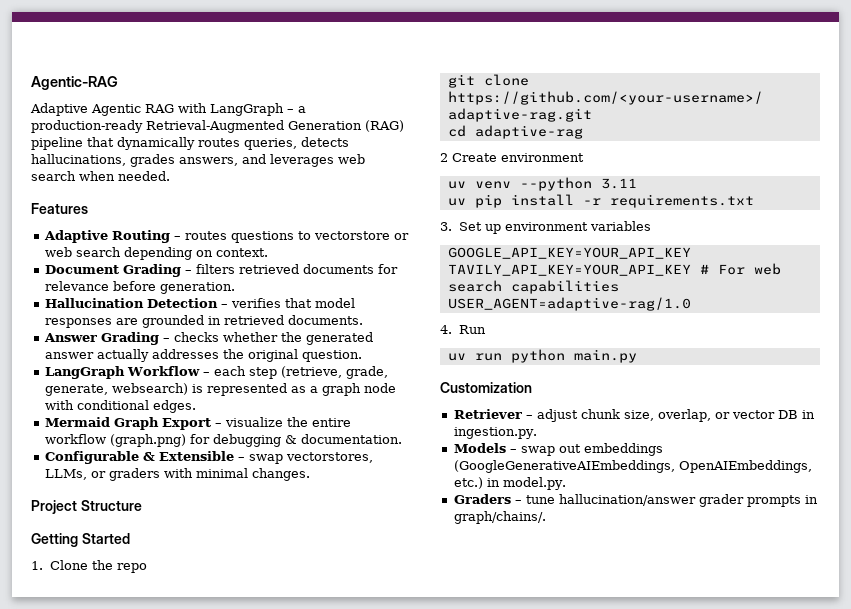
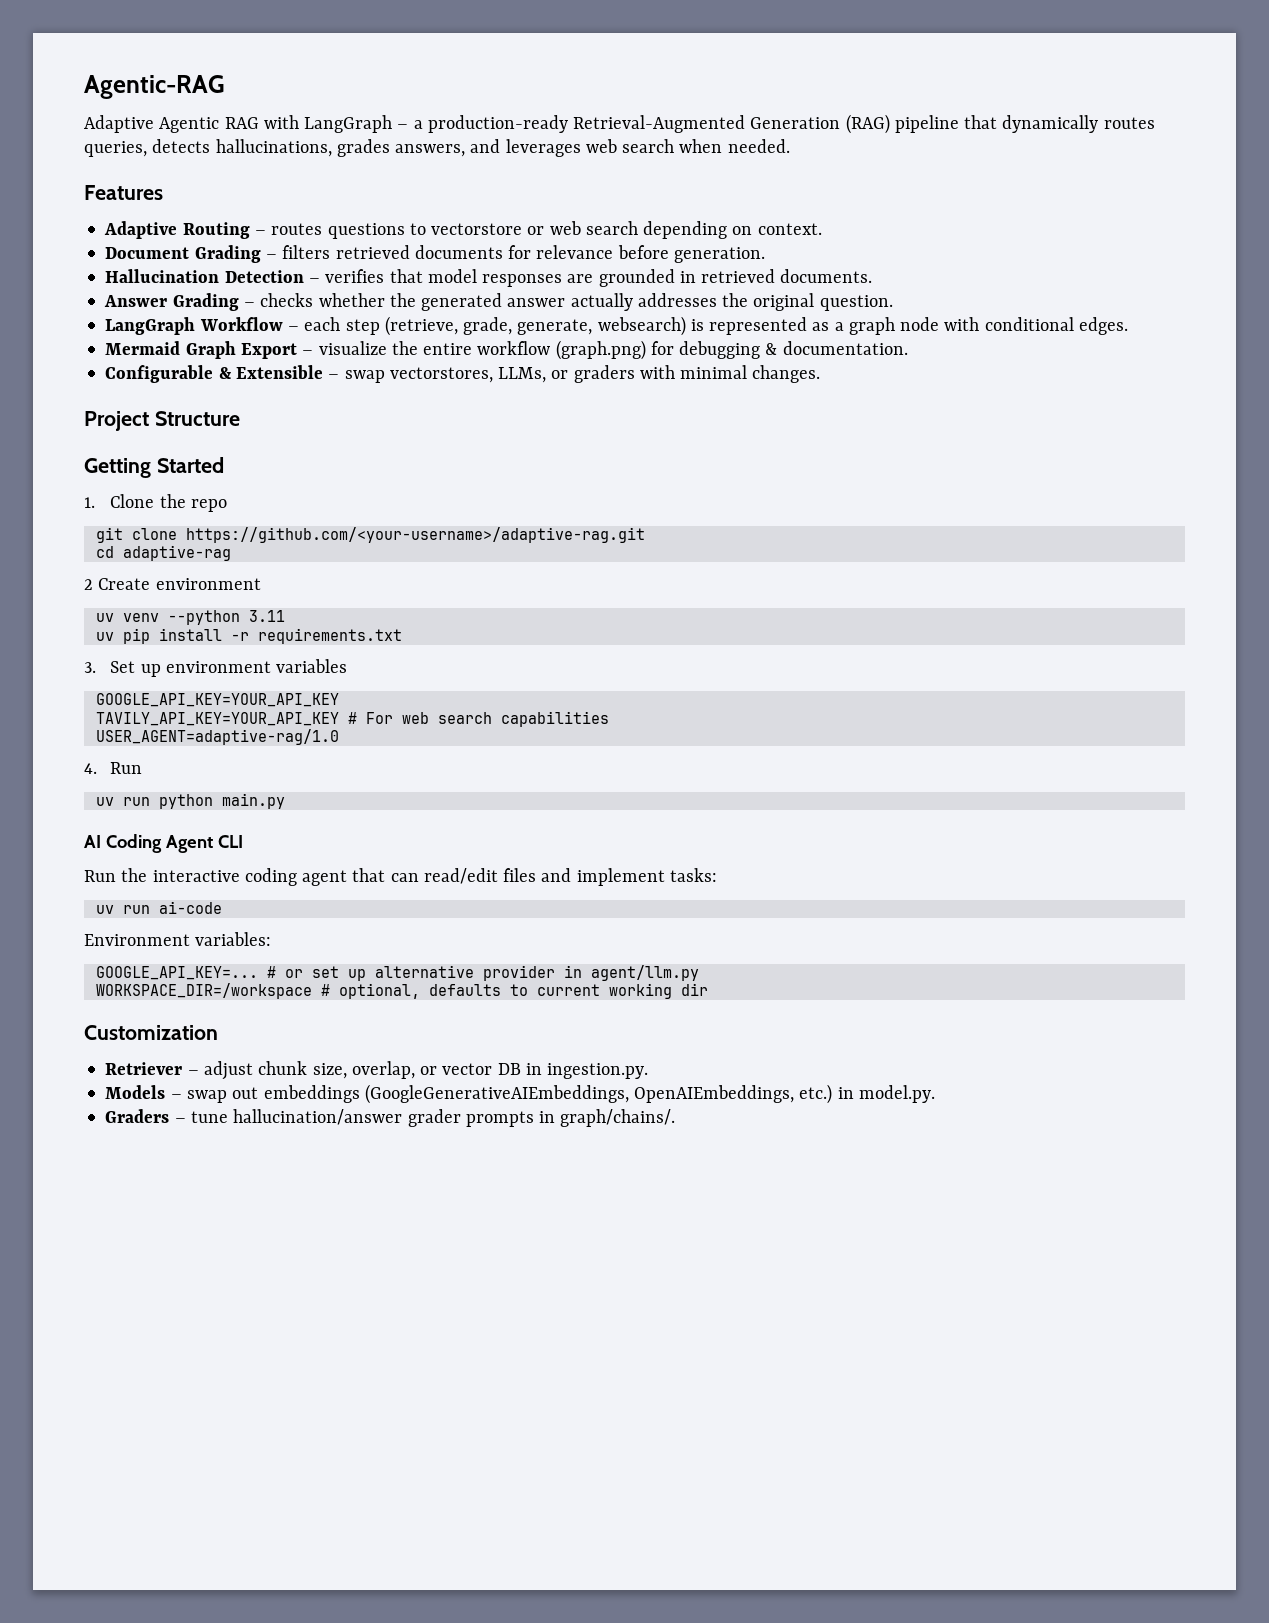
+ AI Coding Agent CLI
+ Run the interactive coding agent that can read/edit files and implement tasks:
+ uv run ai-code
+ Environment variables:
+ GOOGLE_API_KEY=... # or set up alternative provider in agent/llm.py
+ WORKSPACE_DIR=/workspace # optional, defaults to current working dir

